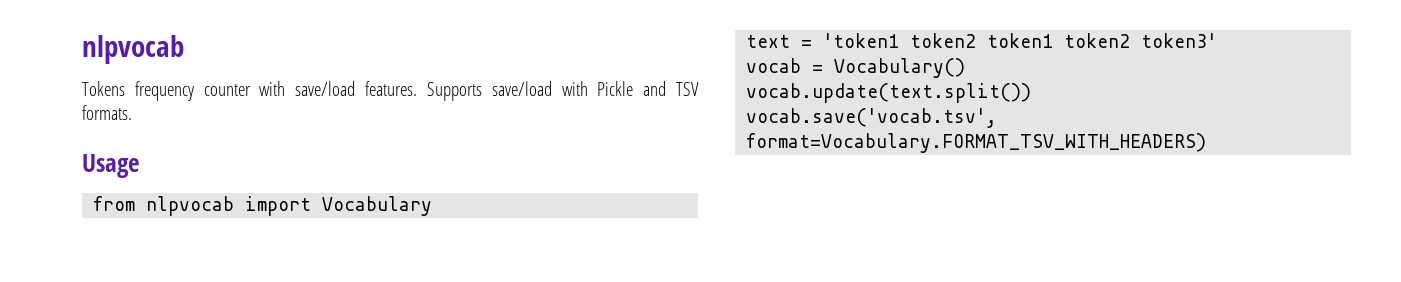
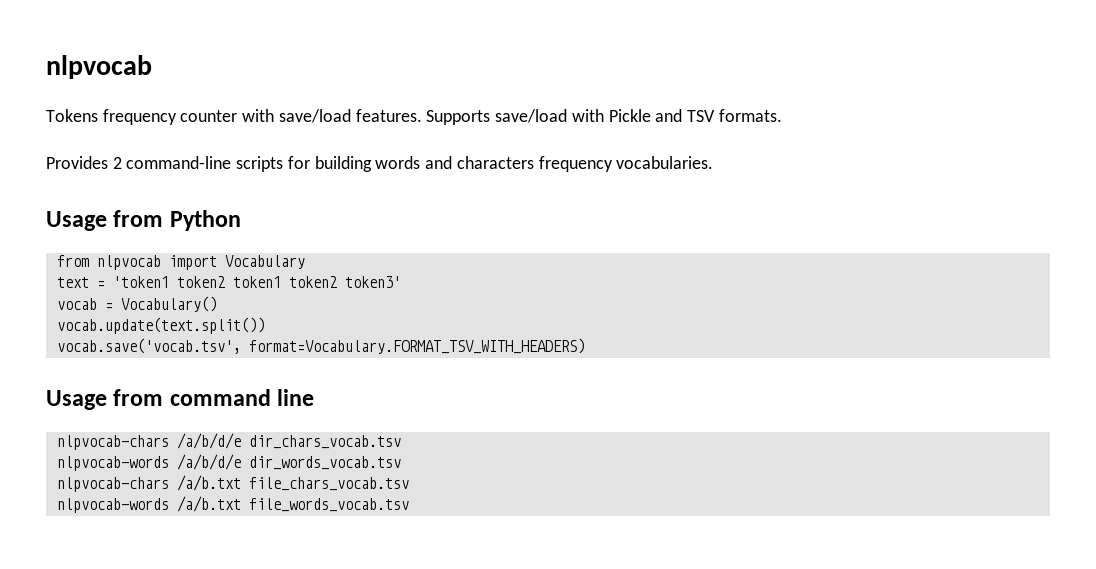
- Usage
+ Provides 2 command-line scripts for building words and characters frequency vocabularies.
+ Usage from Python
+ Usage from command line
+ nlpvocab-chars /a/b/d/e dir_chars_vocab.tsv
+ nlpvocab-words /a/b/d/e dir_words_vocab.tsv
+ nlpvocab-chars /a/b.txt file_chars_vocab.tsv
+ nlpvocab-words /a/b.txt file_words_vocab.tsv

